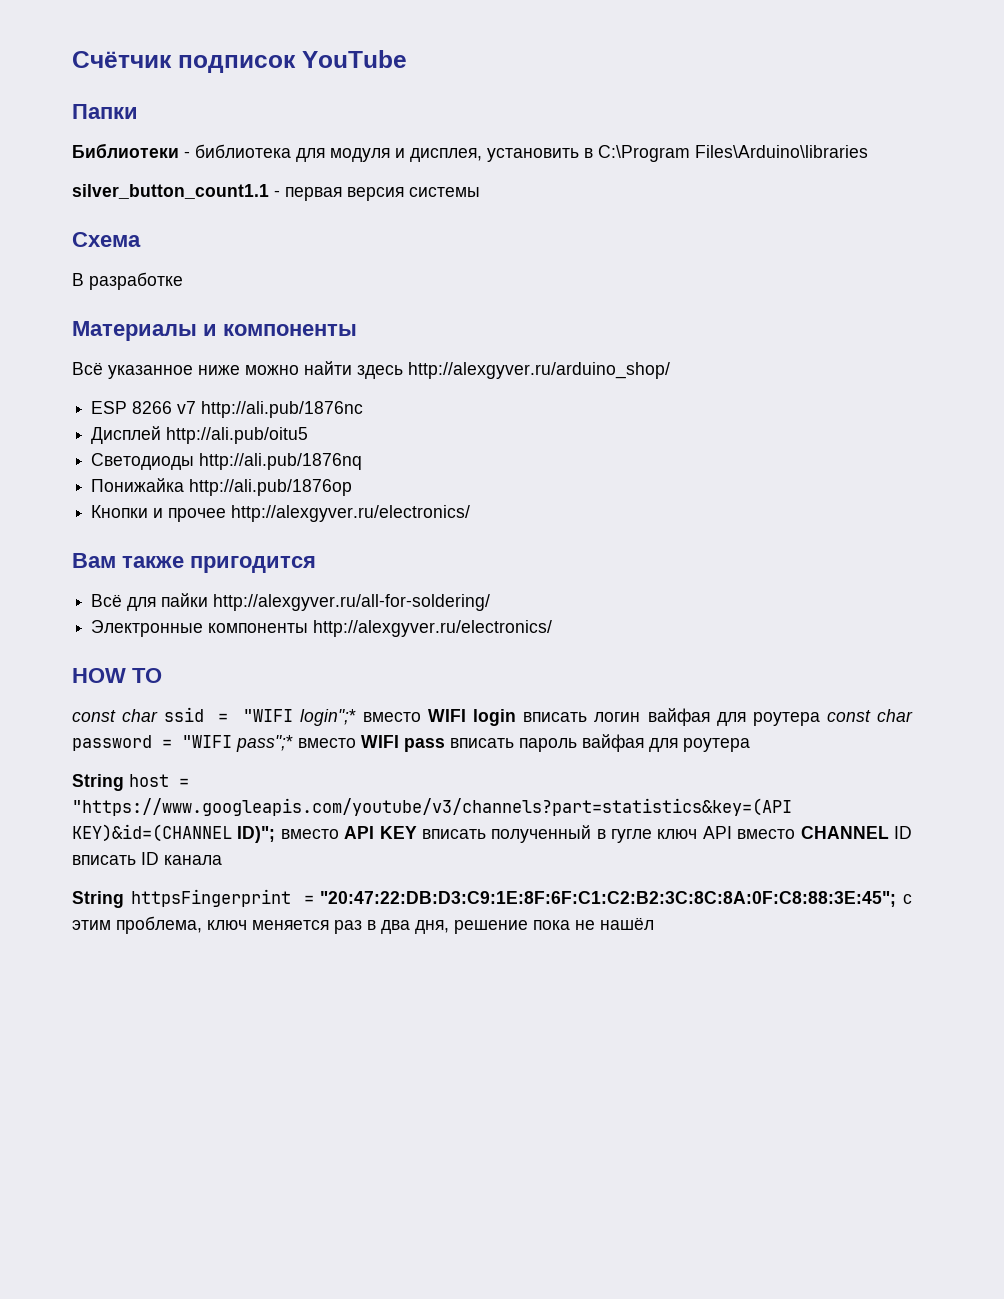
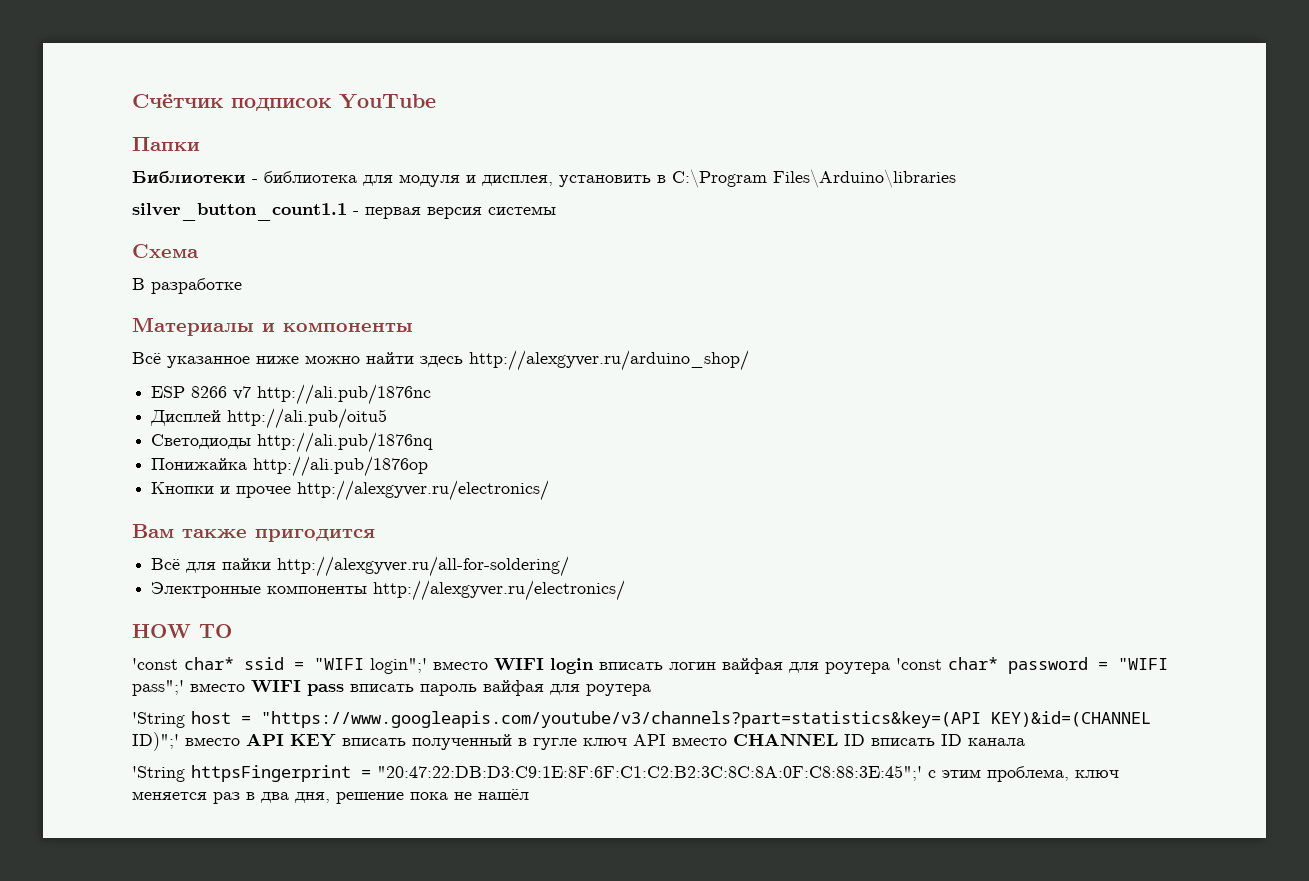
- const char ssid = "WIFI login";* вместо WIFI login вписать логин вайфая для роутера const char password = "WIFI pass";* вместо WIFI pass вписать пароль вайфая для роутера
+ 'const char* ssid = "WIFI login";' вместо WIFI login вписать логин вайфая для роутера 'const char* password = "WIFI pass";' вместо WIFI pass вписать пароль вайфая для роутера
- String host = "https://www.googleapis.com/youtube/v3/channels?part=statistics&key=(API KEY)&id=(CHANNEL ID)"; вместо API KEY вписать полученный в гугле ключ API вместо CHANNEL ID вписать ID канала
+ 'String host = "https://www.googleapis.com/youtube/v3/channels?part=statistics&key=(API KEY)&id=(CHANNEL ID)";' вместо API KEY вписать полученный в гугле ключ API вместо CHANNEL ID вписать ID канала
- String httpsFingerprint = "20:47:22:DB:D3:C9:1E:8F:6F:C1:C2:B2:3C:8C:8A:0F:C8:88:3E:45"; с этим проблема, ключ меняется раз в два дня, решение пока не нашёл
+ 'String httpsFingerprint = "20:47:22:DB:D3:C9:1E:8F:6F:C1:C2:B2:3C:8C:8A:0F:C8:88:3E:45";' с этим проблема, ключ меняется раз в два дня, решение пока не нашёл

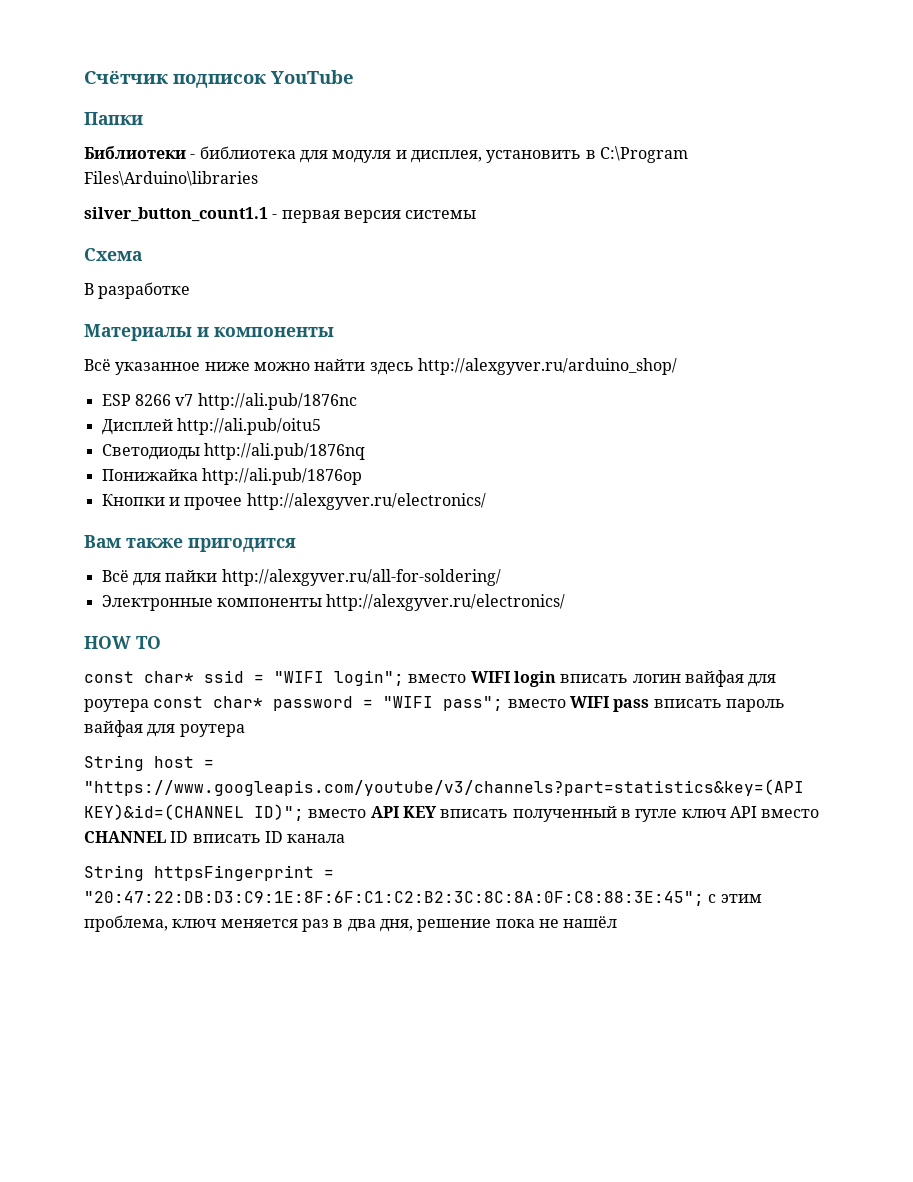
- 'const char* ssid = "WIFI login";' вместо WIFI login вписать логин вайфая для роутера 'const char* password = "WIFI pass";' вместо WIFI pass вписать пароль вайфая для роутера
+ const char* ssid = "WIFI login"; вместо WIFI login вписать логин вайфая для роутера const char* password = "WIFI pass"; вместо WIFI pass вписать пароль вайфая для роутера
- 'String host = "https://www.googleapis.com/youtube/v3/channels?part=statistics&key=(API KEY)&id=(CHANNEL ID)";' вместо API KEY вписать полученный в гугле ключ API вместо CHANNEL ID вписать ID канала
+ String host = "https://www.googleapis.com/youtube/v3/channels?part=statistics&key=(API KEY)&id=(CHANNEL ID)"; вместо API KEY вписать полученный в гугле ключ API вместо CHANNEL ID вписать ID канала
- 'String httpsFingerprint = "20:47:22:DB:D3:C9:1E:8F:6F:C1:C2:B2:3C:8C:8A:0F:C8:88:3E:45";' с этим проблема, ключ меняется раз в два дня, решение пока не нашёл
+ String httpsFingerprint = "20:47:22:DB:D3:C9:1E:8F:6F:C1:C2:B2:3C:8C:8A:0F:C8:88:3E:45"; с этим проблема, ключ меняется раз в два дня, решение пока не нашёл

